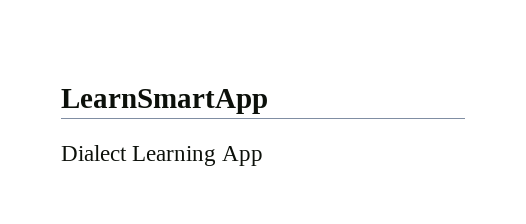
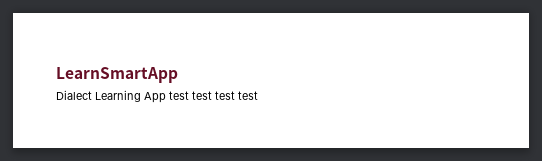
- Dialect Learning App
+ Dialect Learning App test test test test

